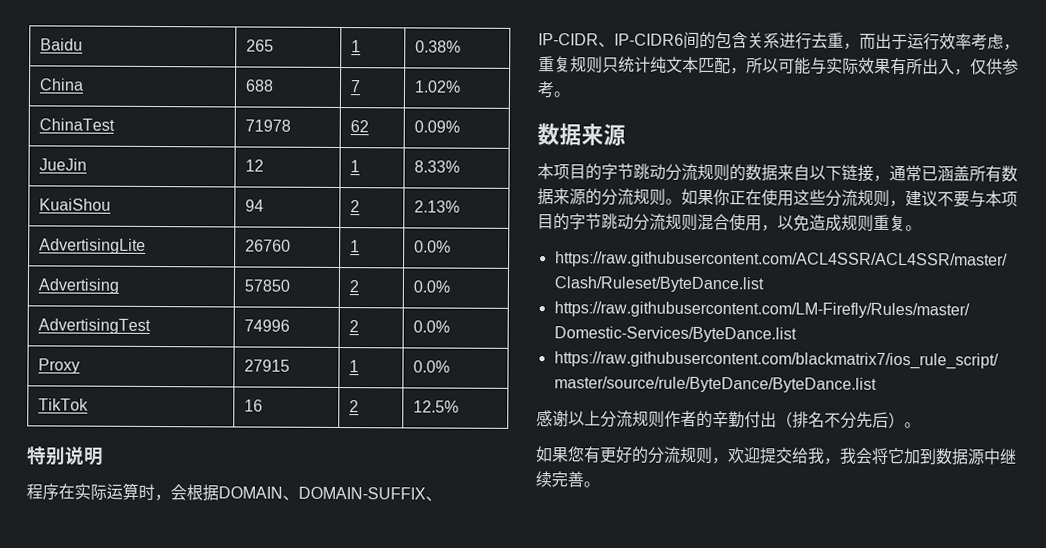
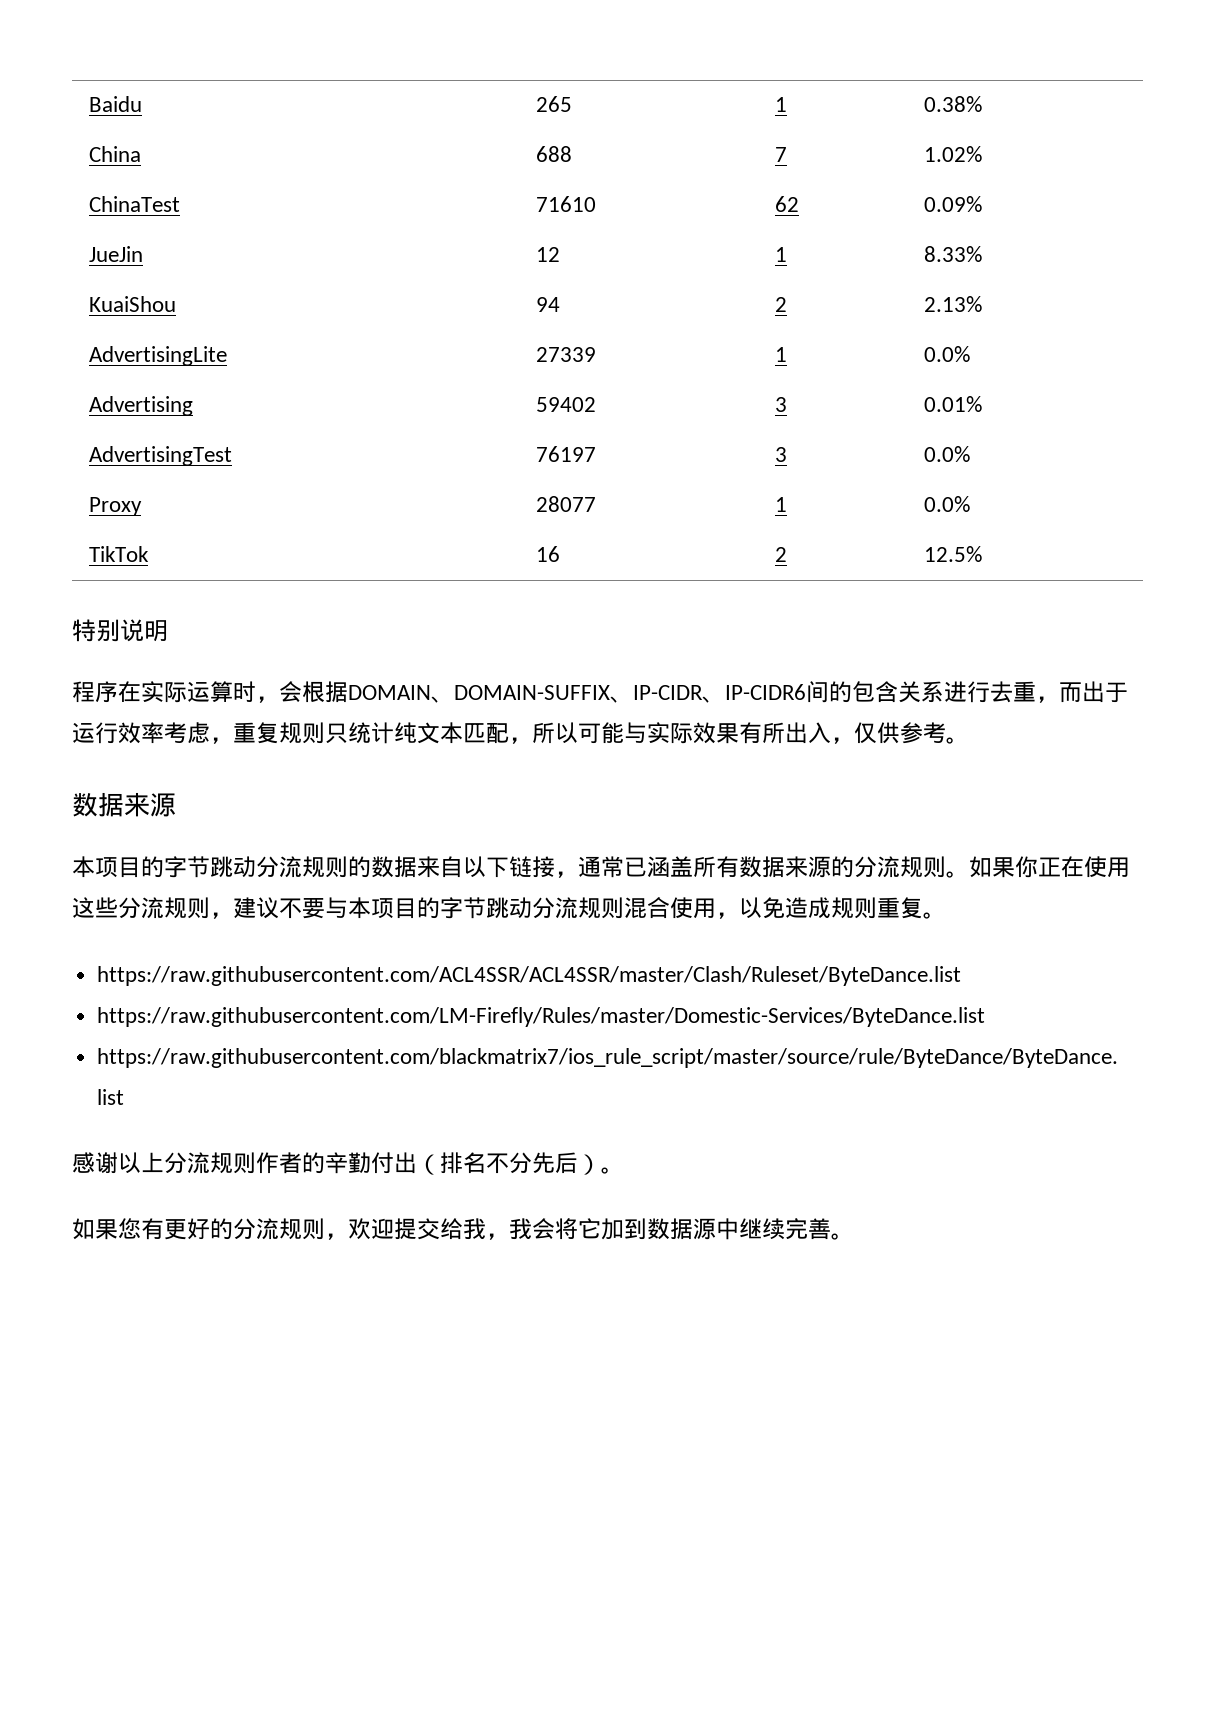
- ChinaTest | 71978 | 62 | 0.09%
+ ChinaTest | 71610 | 62 | 0.09%
- AdvertisingLite | 26760 | 1 | 0.0%
+ AdvertisingLite | 27339 | 1 | 0.0%
- Advertising | 57850 | 2 | 0.0%
+ Advertising | 59402 | 3 | 0.01%
- AdvertisingTest | 74996 | 2 | 0.0%
+ AdvertisingTest | 76197 | 3 | 0.0%
- Proxy | 27915 | 1 | 0.0%
+ Proxy | 28077 | 1 | 0.0%

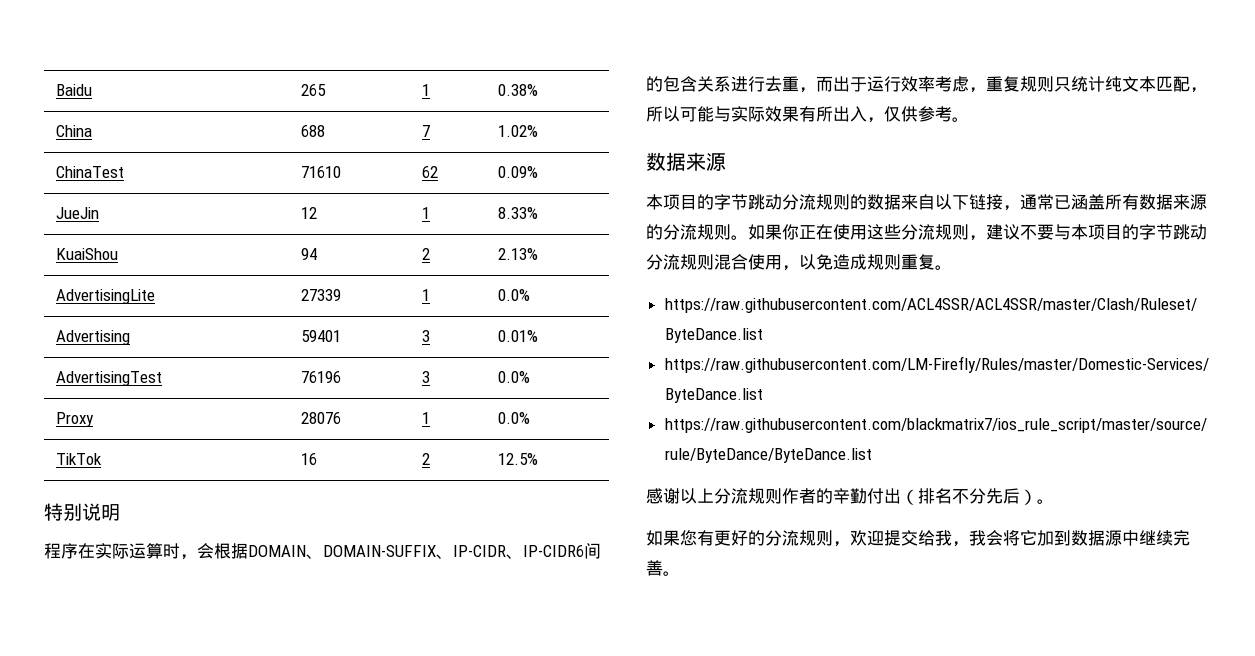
- Advertising | 59402 | 3 | 0.01%
+ Advertising | 59401 | 3 | 0.01%
- AdvertisingTest | 76197 | 3 | 0.0%
+ AdvertisingTest | 76196 | 3 | 0.0%
- Proxy | 28077 | 1 | 0.0%
+ Proxy | 28076 | 1 | 0.0%

